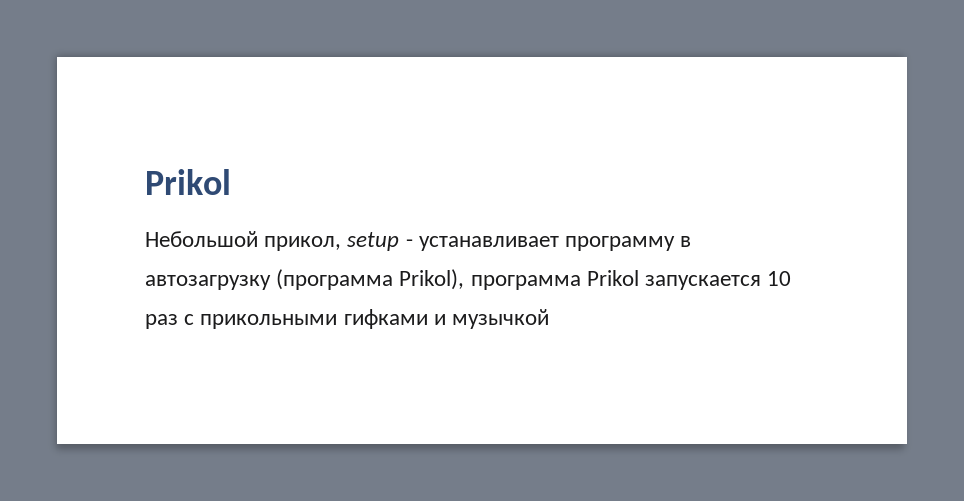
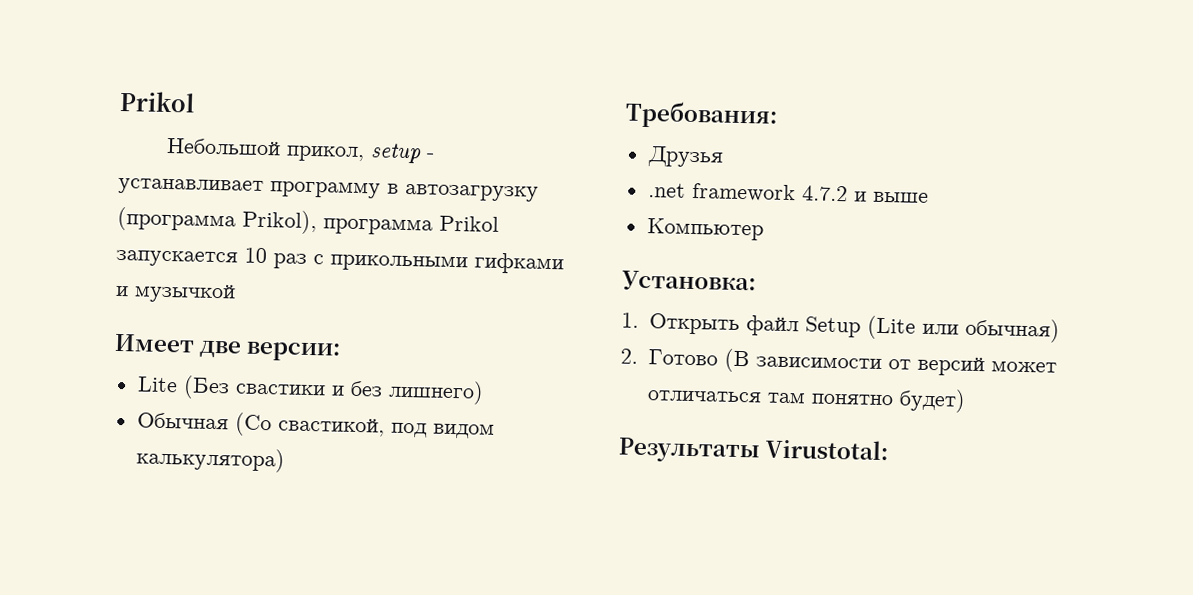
+ Имеет две версии:
+ Lite (Без свастики и без лишнего)
+ Обычная (Со свастикой, под видом калькулятора)
+ Требования:
+ Друзья
+ .net framework 4.7.2 и выше
+ Компьютер
+ Установка:
+ 1. Открыть файл Setup (Lite или обычная)
+ 2. Готово (В зависимости от версий может отличаться там понятно будет)
+ Результаты Virustotal:

